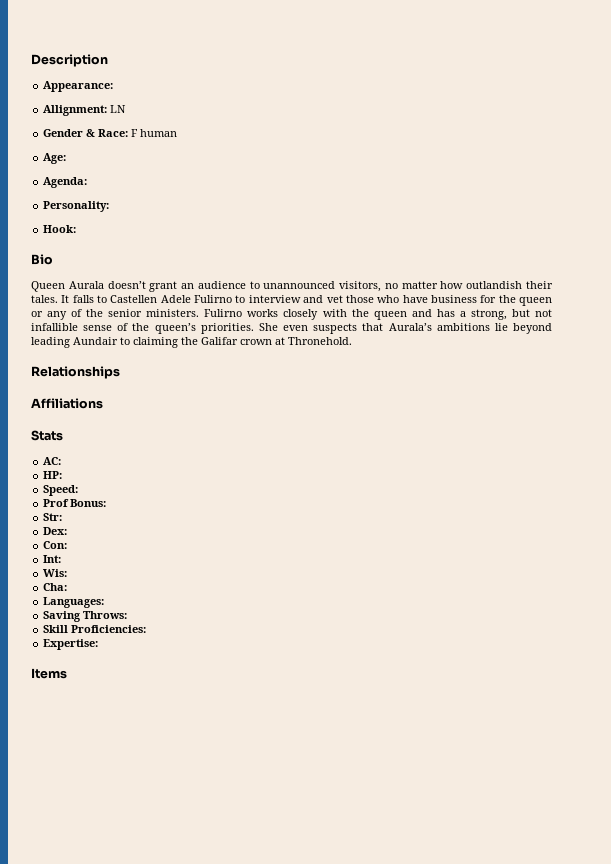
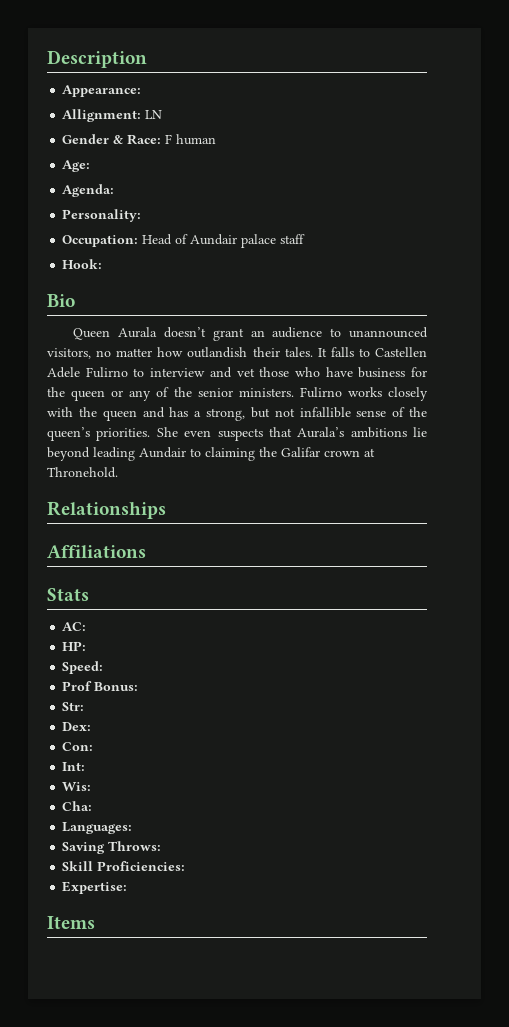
+ Occupation: Head of Aundair palace staff

